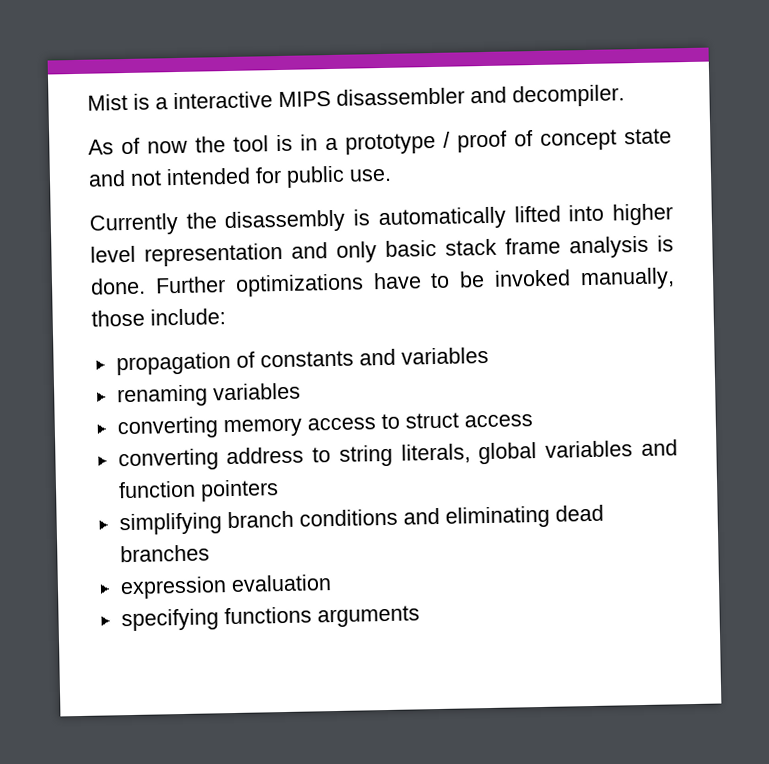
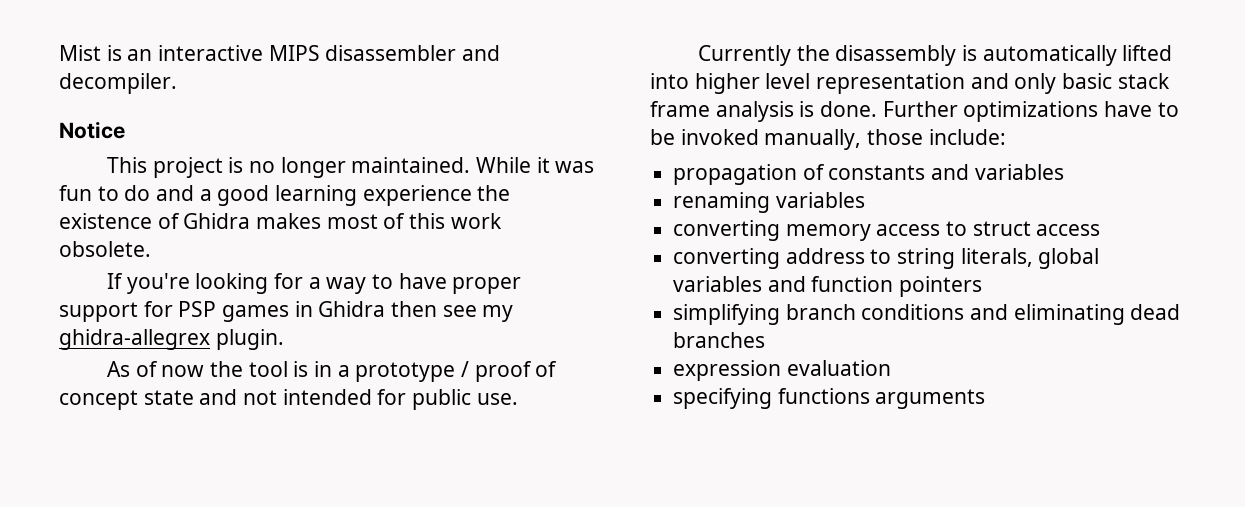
- Mist is a interactive MIPS disassembler and decompiler.
+ Mist is an interactive MIPS disassembler and decompiler.
+ Notice
+ This project is no longer maintained. While it was fun to do and a good learning experience the existence of Ghidra makes most of this work obsolete.
+ If you're looking for a way to have proper support for PSP games in Ghidra then see my ghidra-allegrex plugin.

